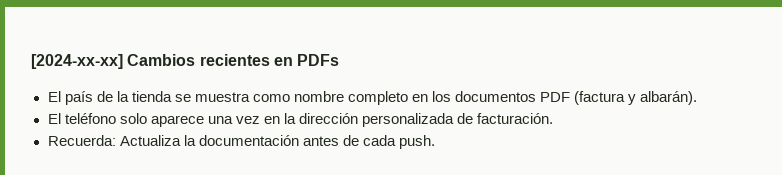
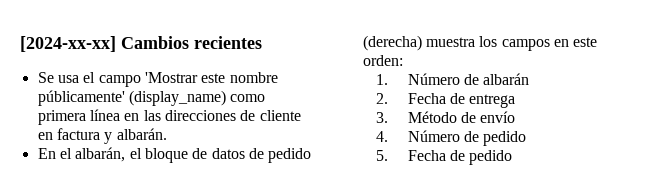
- [2024-xx-xx] Cambios recientes en PDFs
- El país de la tienda se muestra como nombre completo en los documentos PDF (factura y albarán).
- El teléfono solo aparece una vez en la dirección personalizada de facturación.
- Recuerda: Actualiza la documentación antes de cada push.
+ [2024-xx-xx] Cambios recientes
+ Se usa el campo 'Mostrar este nombre públicamente' (display_name) como primera línea en las direcciones de cliente en factura y albarán.
+ En el albarán, el bloque de datos de pedido (derecha) muestra los campos en este orden:
+ 1. Número de albarán
+ 2. Fecha de entrega
+ 3. Método de envío
+ 4. Número de pedido
+ 5. Fecha de pedido

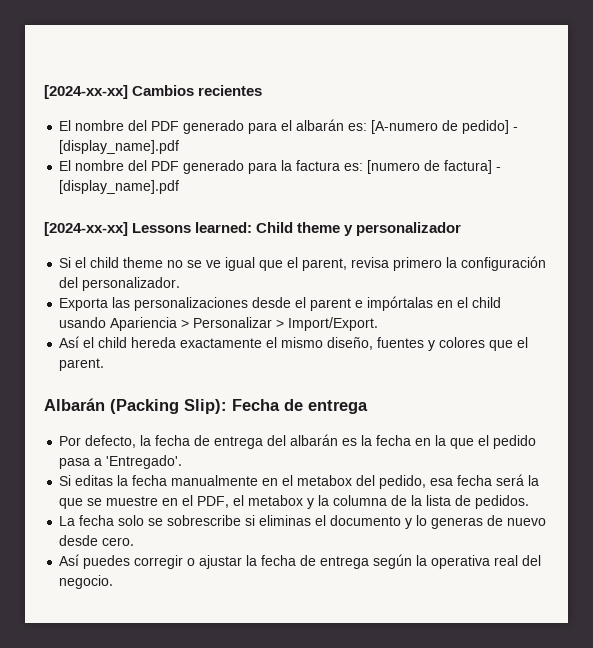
- Se usa el campo 'Mostrar este nombre públicamente' (display_name) como primera línea en las direcciones de cliente en factura y albarán.
- En el albarán, el bloque de datos de pedido (derecha) muestra los campos en este orden:
- 1. Número de albarán
- 2. Fecha de entrega
- 3. Método de envío
- 4. Número de pedido
- 5. Fecha de pedido
+ El nombre del PDF generado para el albarán es: [A-numero de pedido] - [display_name].pdf
+ El nombre del PDF generado para la factura es: [numero de factura] - [display_name].pdf
+ [2024-xx-xx] Lessons learned: Child theme y personalizador
+ Si el child theme no se ve igual que el parent, revisa primero la configuración del personalizador.
+ Exporta las personalizaciones desde el parent e impórtalas en el child usando Apariencia > Personalizar > Import/Export.
+ Así el child hereda exactamente el mismo diseño, fuentes y colores que el parent.
+ Albarán (Packing Slip): Fecha de entrega
+ Por defecto, la fecha de entrega del albarán es la fecha en la que el pedido pasa a 'Entregado'.
+ Si editas la fecha manualmente en el metabox del pedido, esa fecha será la que se muestre en el PDF, el metabox y la columna de la lista de pedidos.
+ La fecha solo se sobrescribe si eliminas el documento y lo generas de nuevo desde cero.
+ Así puedes corregir o ajustar la fecha de entrega según la operativa real del negocio.

